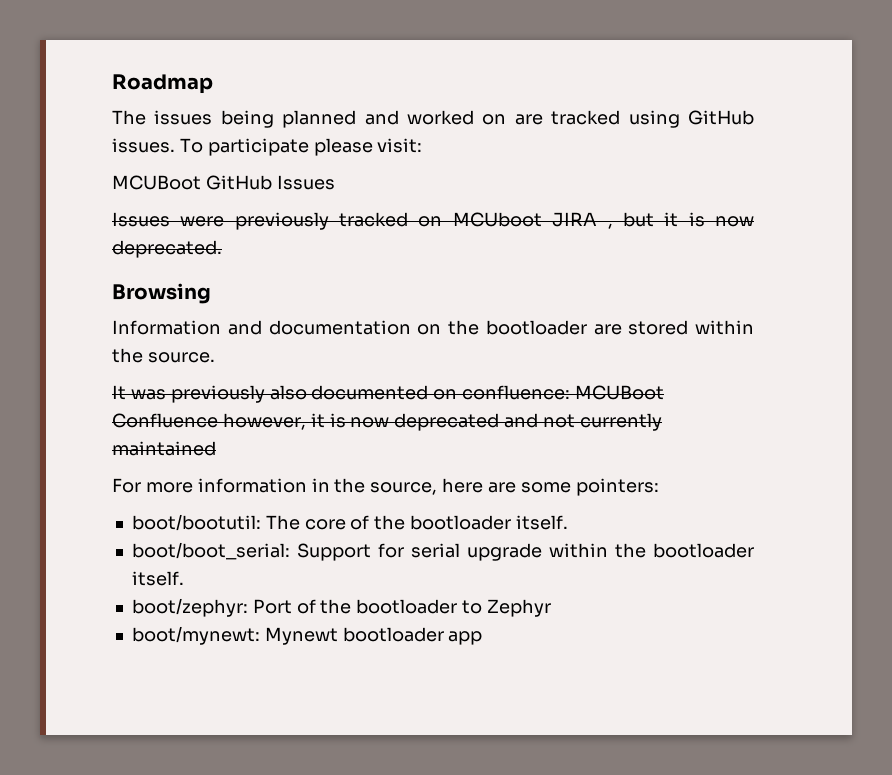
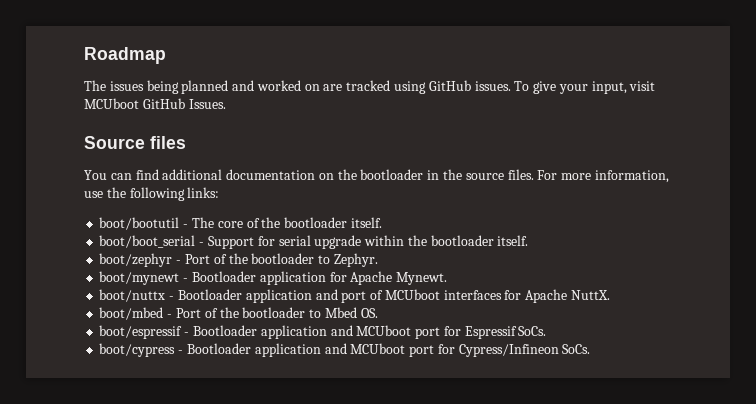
- To participate please visit:
- MCUBoot GitHub Issues
- Issues were previously tracked on MCUboot JIRA , but it is now deprecated.
- Browsing
- Information and documentation on the bootloader are stored within the source.
- It was previously also documented on confluence: MCUBoot Confluence however, it is now deprecated and not currently maintained
- For more information in the source, here are some pointers:
- boot/bootutil: The core of the bootloader itself.
+ To give your input, visit MCUboot GitHub Issues.
+ Source files
+ You can find additional documentation on the bootloader in the source files. For more information, use the following links:
+ boot/bootutil - The core of the bootloader itself.
- boot/boot_serial: Support for serial upgrade within the bootloader itself.
+ boot/boot_serial - Support for serial upgrade within the bootloader itself.
- boot/zephyr: Port of the bootloader to Zephyr
- boot/mynewt: Mynewt bootloader app
+ boot/zephyr - Port of the bootloader to Zephyr.
+ boot/mynewt - Bootloader application for Apache Mynewt.
+ boot/nuttx - Bootloader application and port of MCUboot interfaces for Apache NuttX.
+ boot/mbed - Port of the bootloader to Mbed OS.
+ boot/espressif - Bootloader application and MCUboot port for Espressif SoCs.
+ boot/cypress - Bootloader application and MCUboot port for Cypress/Infineon SoCs.

